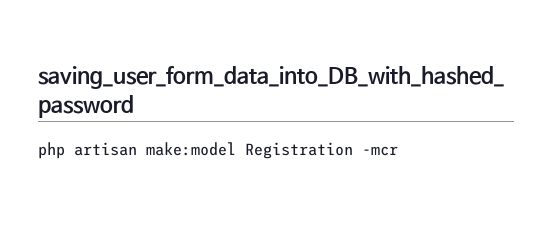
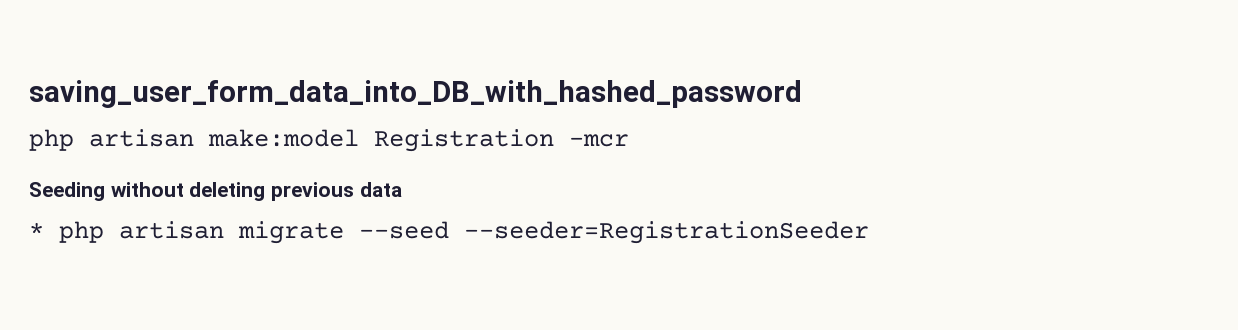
+ Seeding without deleting previous data
+ * php artisan migrate --seed --seeder=RegistrationSeeder

